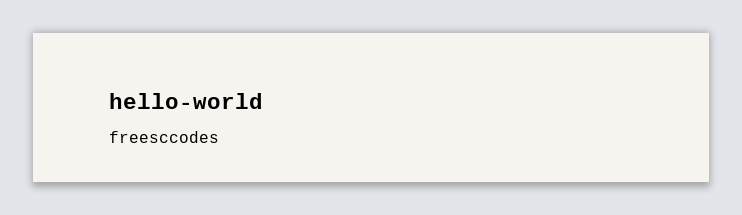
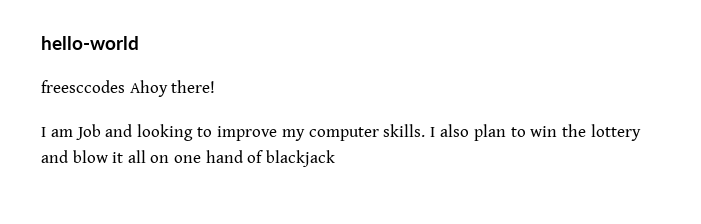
- freesccodes
+ freesccodes Ahoy there!
+ I am Job and looking to improve my computer skills. I also plan to win the lottery and blow it all on one hand of blackjack

